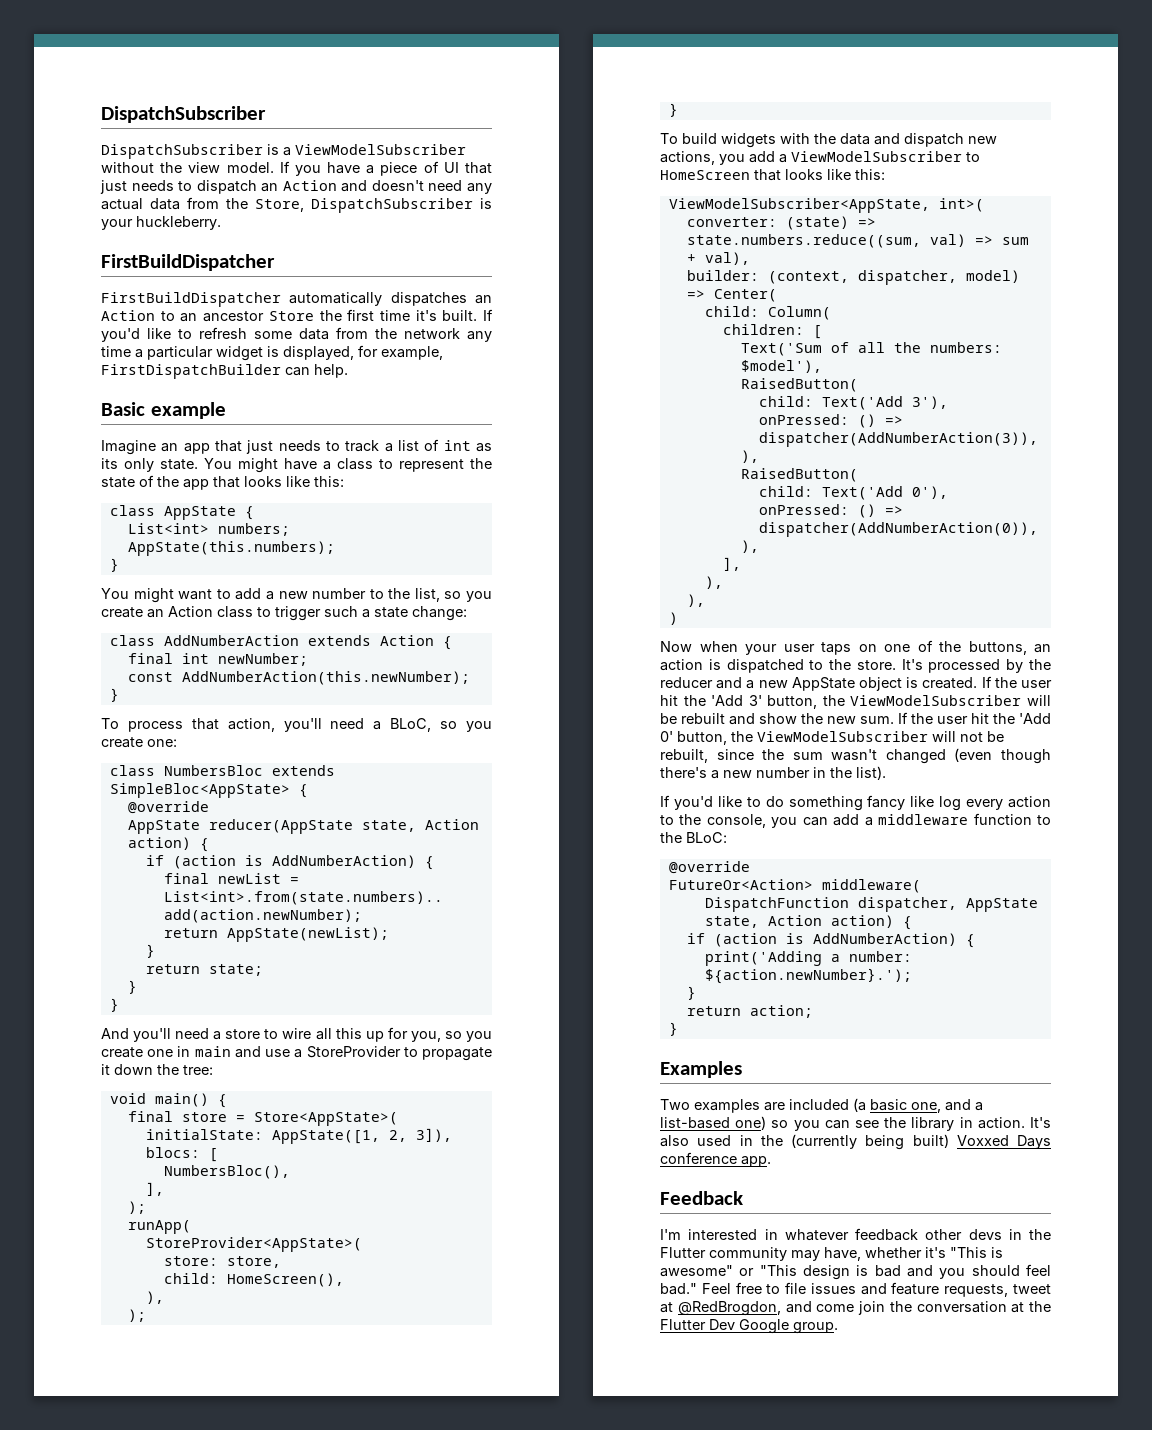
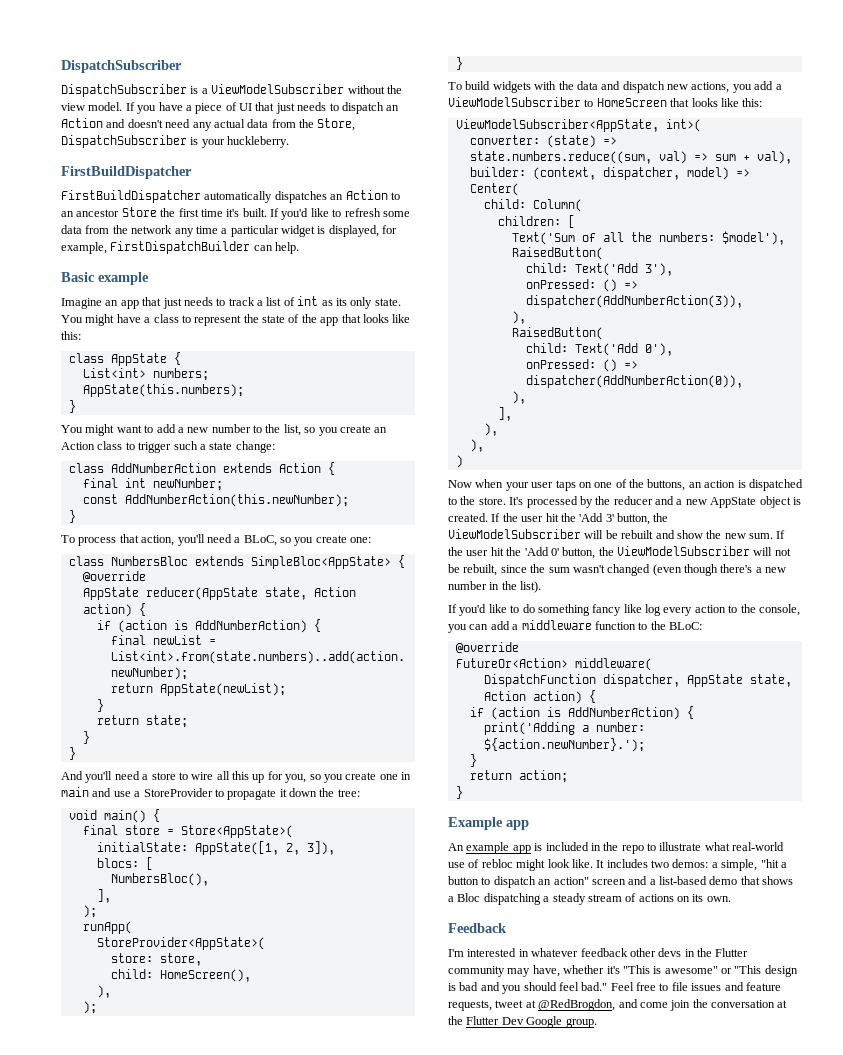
- Examples
- Two examples are included (a basic one, and a list-based one) so you can see the library in action. It's also used in the (currently being built) Voxxed Days conference app.
+ Example app
+ An example app is included in the repo to illustrate what real-world use of rebloc might look like. It includes two demos: a simple, "hit a button to dispatch an action" screen and a list-based demo that shows a Bloc dispatching a steady stream of actions on its own.

